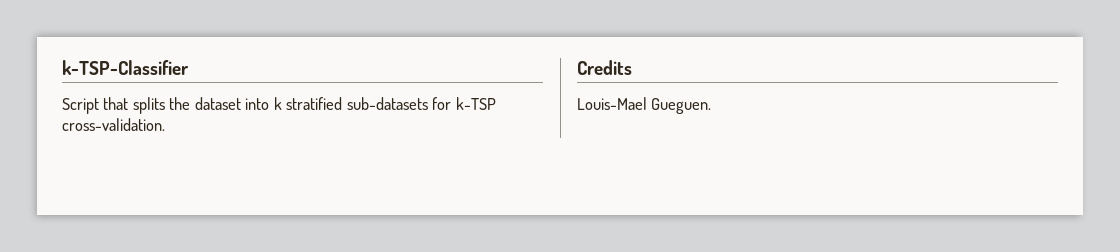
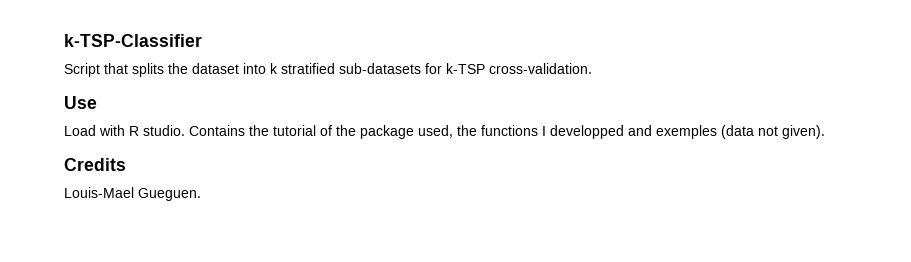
+ Use
+ Load with R studio. Contains the tutorial of the package used, the functions I developped and exemples (data not given).

